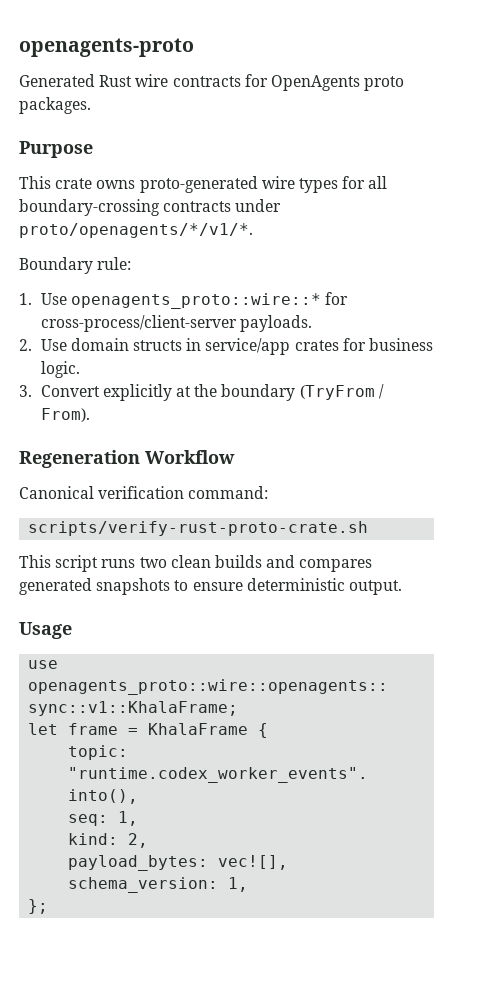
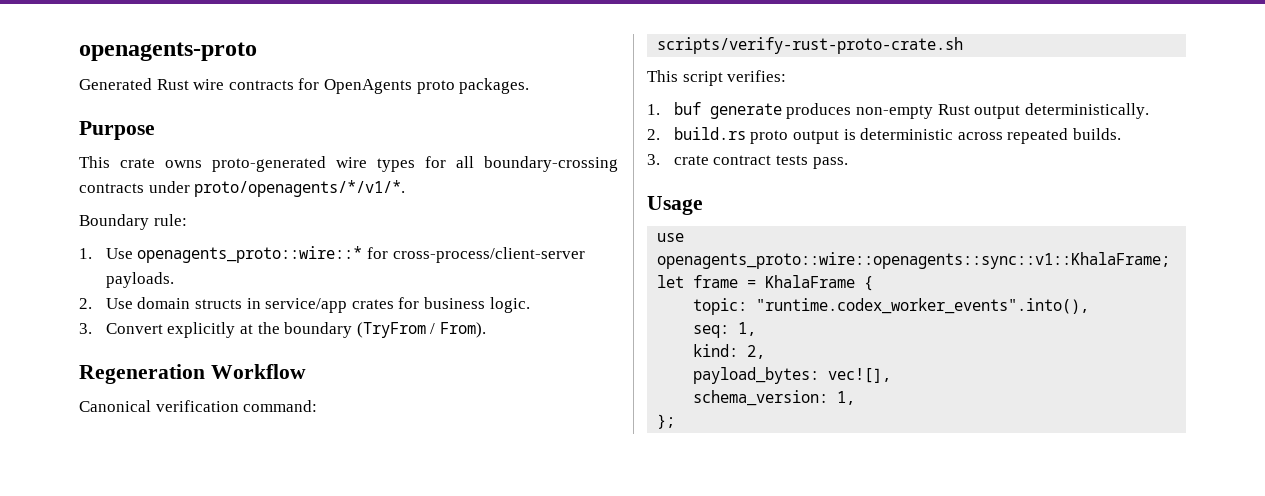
- This script runs two clean builds and compares generated snapshots to ensure deterministic output.
+ This script verifies:
+ 1. buf generate produces non-empty Rust output deterministically.
+ 2. build.rs proto output is deterministic across repeated builds.
+ 3. crate contract tests pass.

